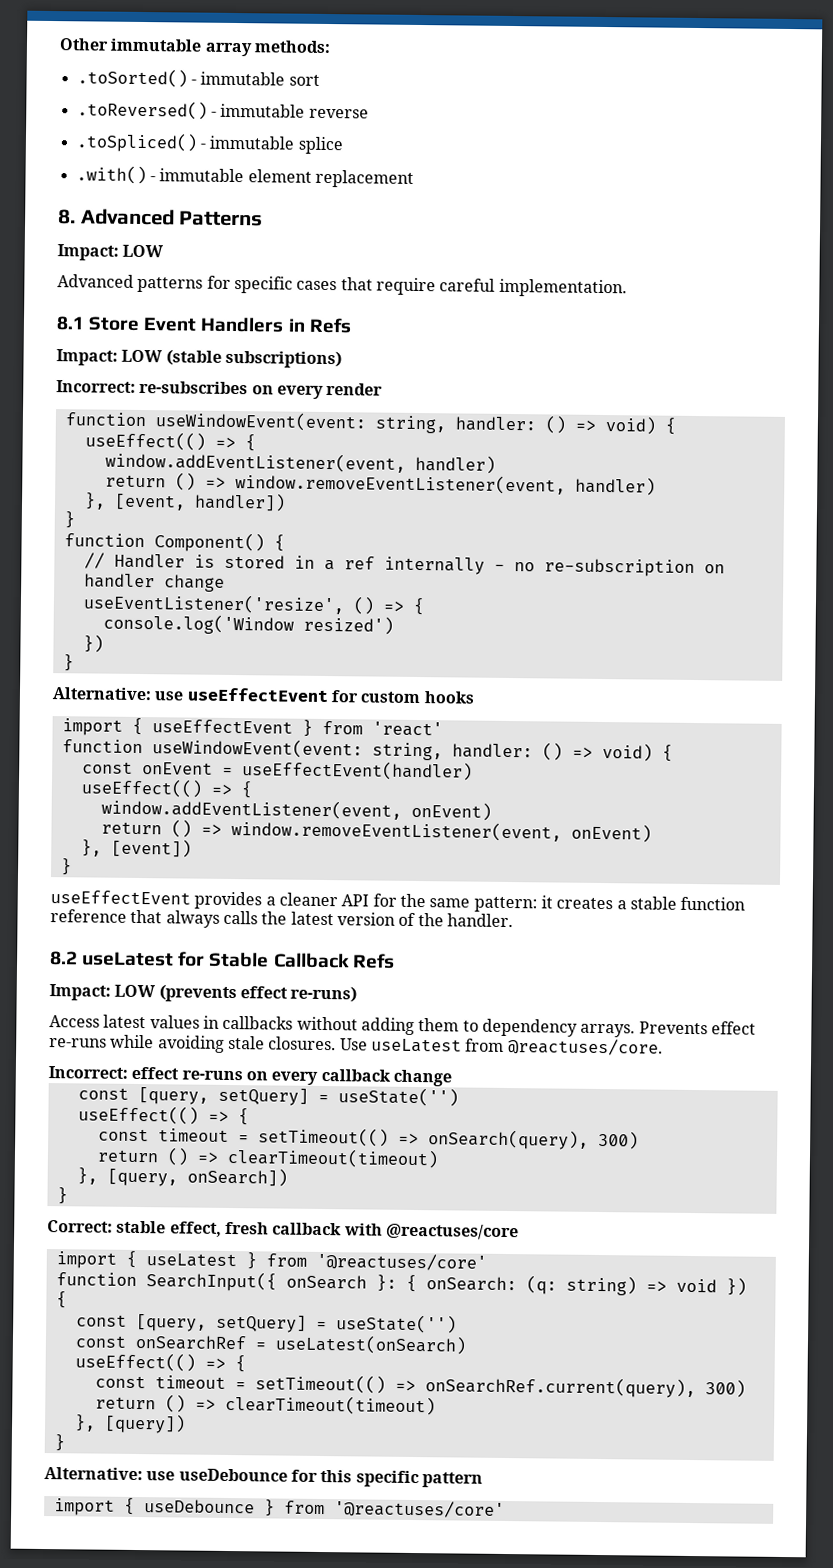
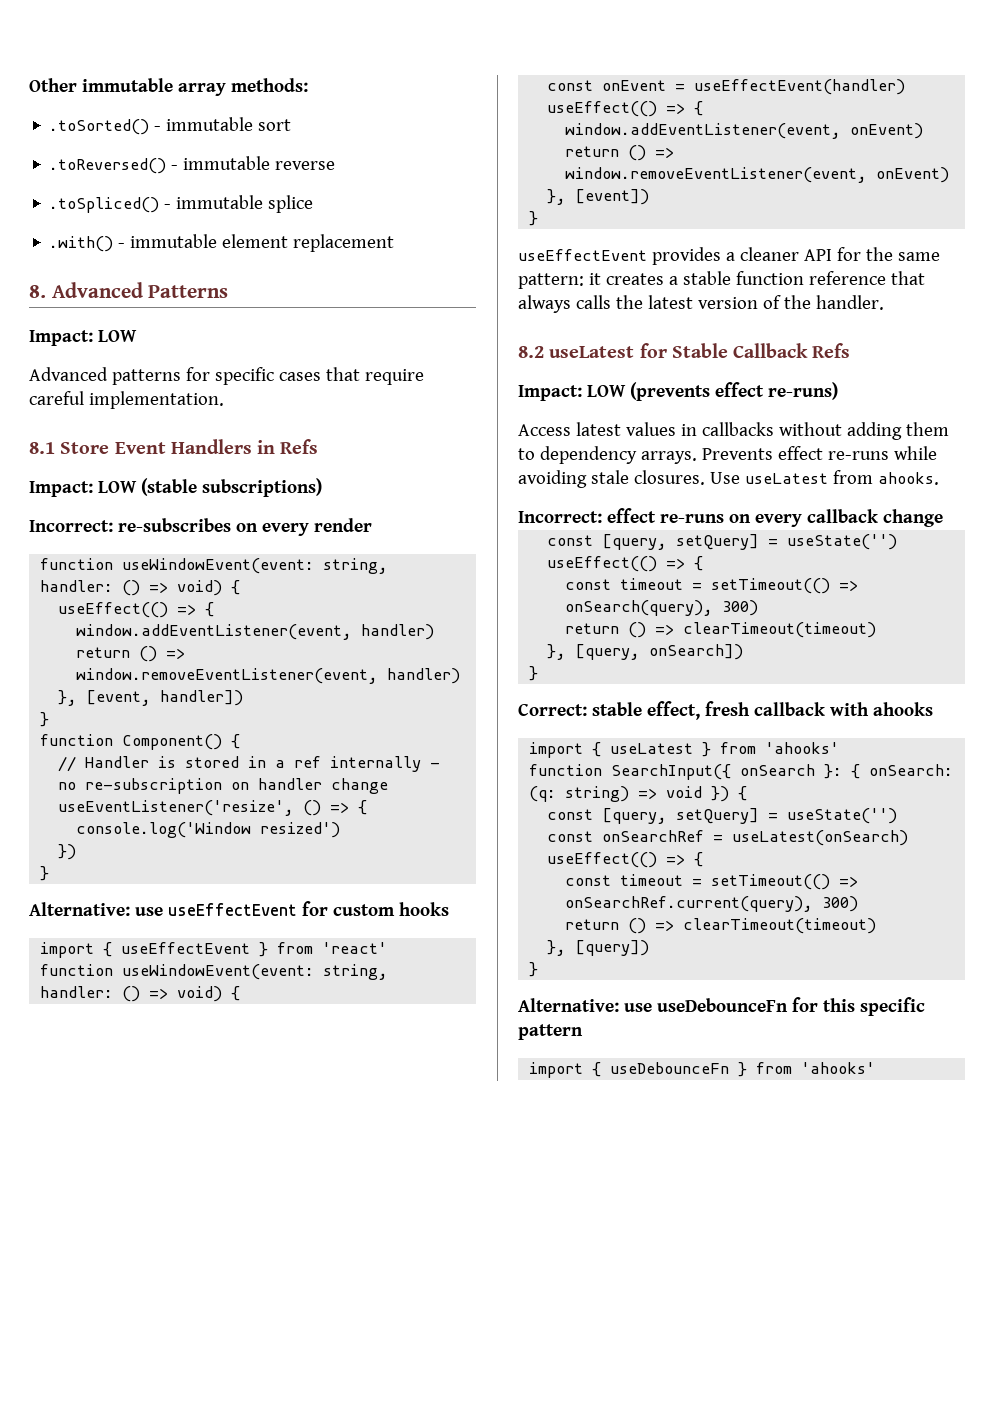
- Use useLatest from @reactuses/core.
+ Use useLatest from ahooks.
- Correct: stable effect, fresh callback with @reactuses/core
+ Correct: stable effect, fresh callback with ahooks
- import { useLatest } from '@reactuses/core'
+ import { useLatest } from 'ahooks'
- Alternative: use useDebounce for this specific pattern
+ Alternative: use useDebounceFn for this specific pattern
- import { useDebounce } from '@reactuses/core'
+ import { useDebounceFn } from 'ahooks'

